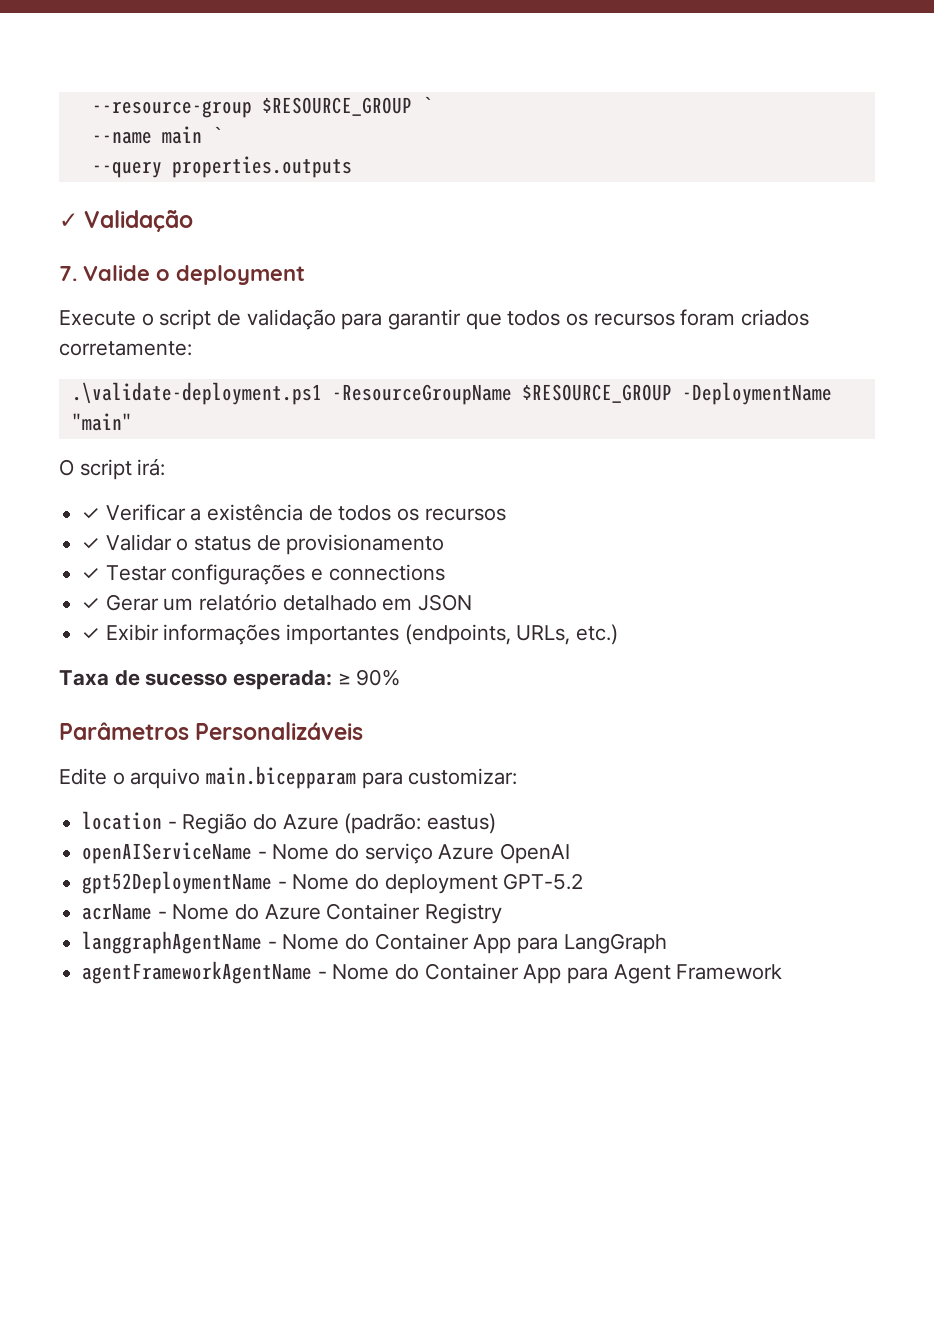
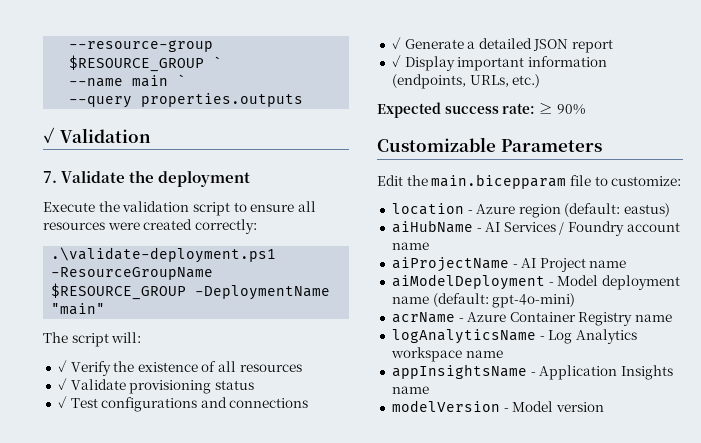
- ✓ Validação
+ ✓ Validation
- 7. Valide o deployment
+ 7. Validate the deployment
- Execute o script de validação para garantir que todos os recursos foram criados corretamente:
+ Execute the validation script to ensure all resources were created correctly:
- O script irá:
- ✓ Verificar a existência de todos os recursos
- ✓ Validar o status de provisionamento
- ✓ Testar configurações e connections
+ The script will:
+ ✓ Verify the existence of all resources
+ ✓ Validate provisioning status
+ ✓ Test configurations and connections
- ✓ Gerar um relatório detalhado em JSON
- ✓ Exibir informações importantes (endpoints, URLs, etc.)
+ ✓ Generate a detailed JSON report
+ ✓ Display important information (endpoints, URLs, etc.)
- Taxa de sucesso esperada: ≥ 90%
- Parâmetros Personalizáveis
- Edite o arquivo main.bicepparam para customizar:
- location - Região do Azure (padrão: eastus)
- openAIServiceName - Nome do serviço Azure OpenAI
- gpt52DeploymentName - Nome do deployment GPT-5.2
+ Expected success rate: ≥ 90%
+ Customizable Parameters
+ Edit the main.bicepparam file to customize:
+ location - Azure region (default: eastus)
+ aiHubName - AI Services / Foundry account name
+ aiProjectName - AI Project name
+ aiModelDeployment - Model deployment name (default: gpt-4o-mini)
- acrName - Nome do Azure Container Registry
- langgraphAgentName - Nome do Container App para LangGraph
- agentFrameworkAgentName - Nome do Container App para Agent Framework
+ acrName - Azure Container Registry name
+ logAnalyticsName - Log Analytics workspace name
+ appInsightsName - Application Insights name
+ modelVersion - Model version

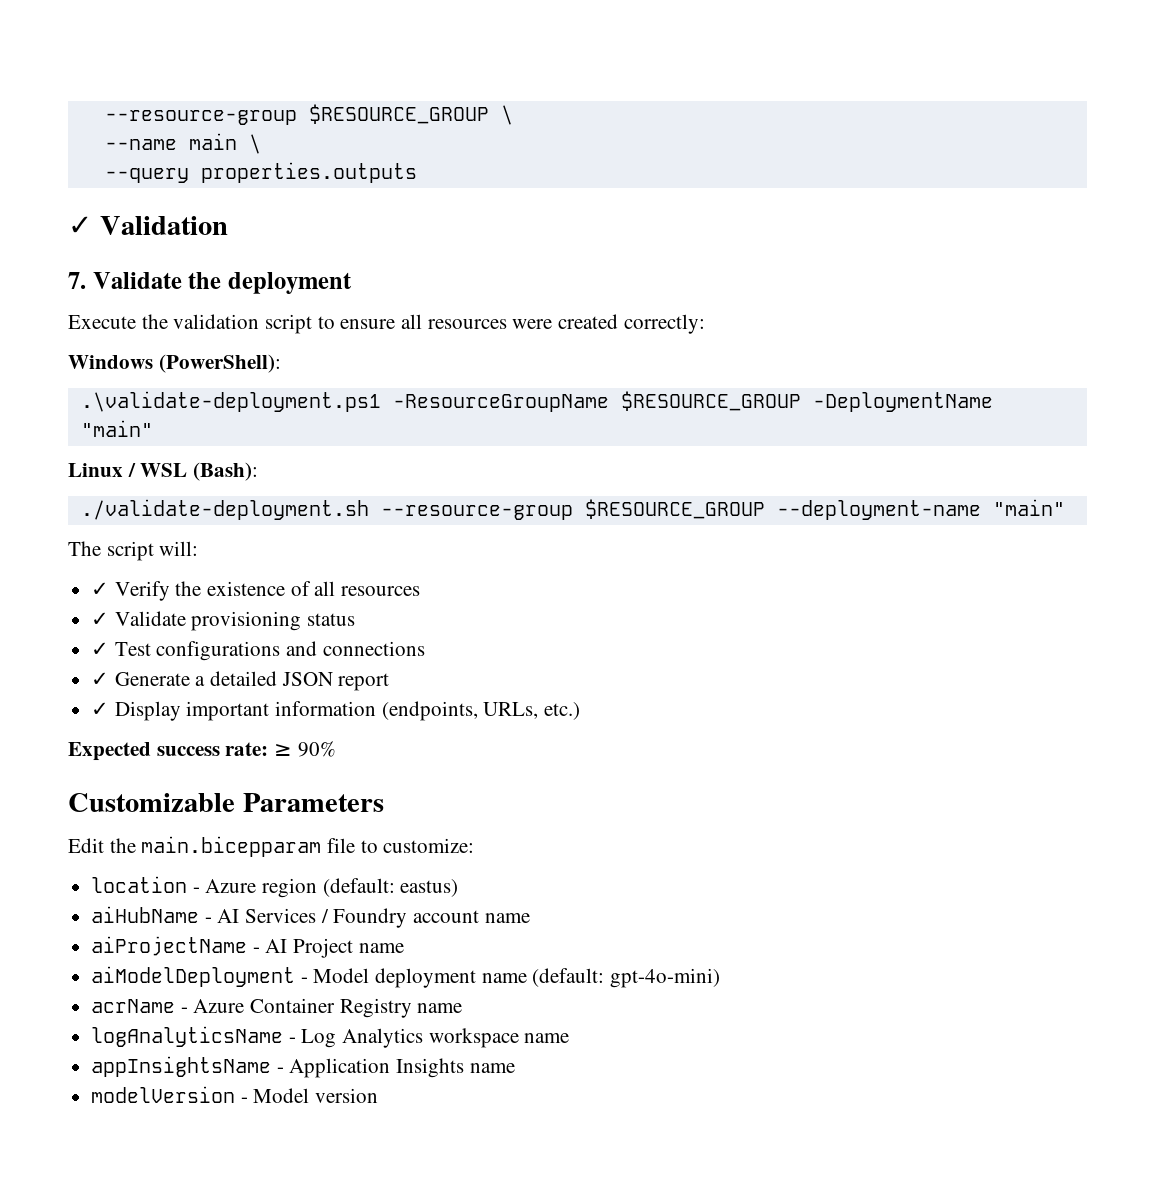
- --resource-group $RESOURCE_GROUP `
+ --resource-group $RESOURCE_GROUP \
- --name main `
+ --name main \
+ Windows (PowerShell):
+ Linux / WSL (Bash):
+ ./validate-deployment.sh --resource-group $RESOURCE_GROUP --deployment-name "main"

